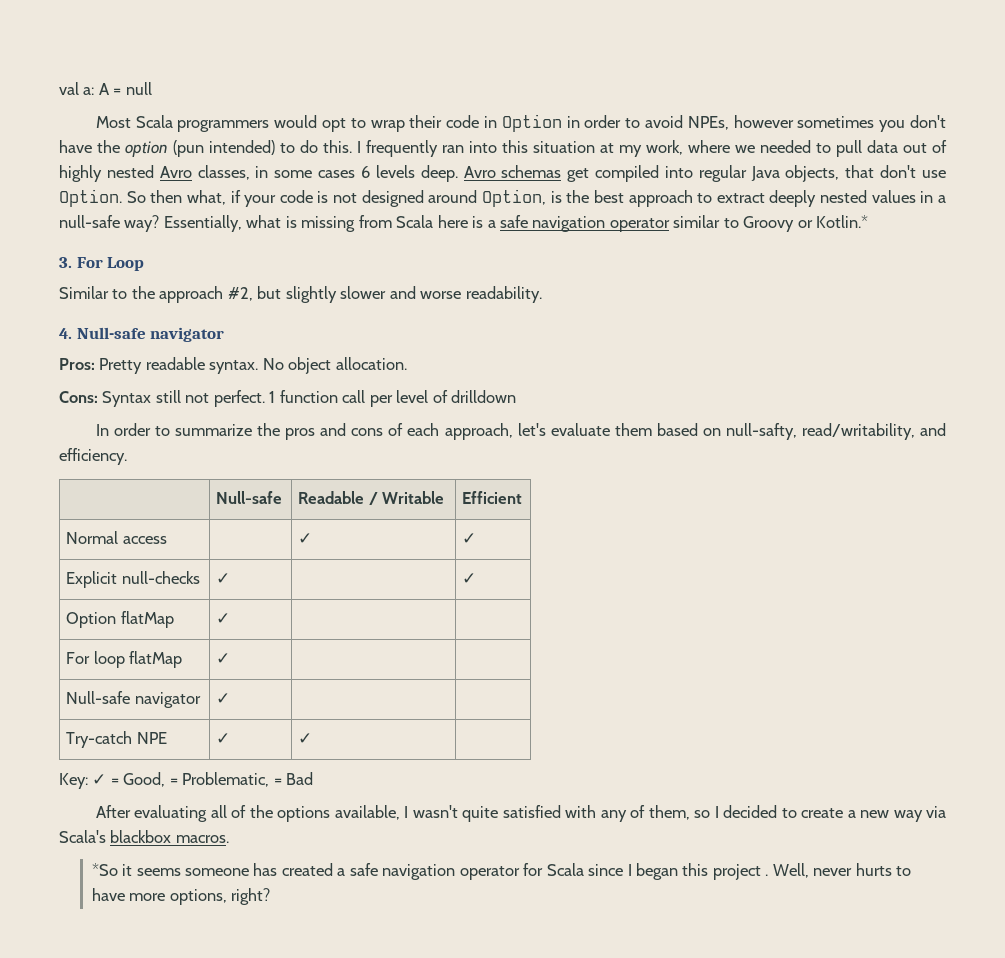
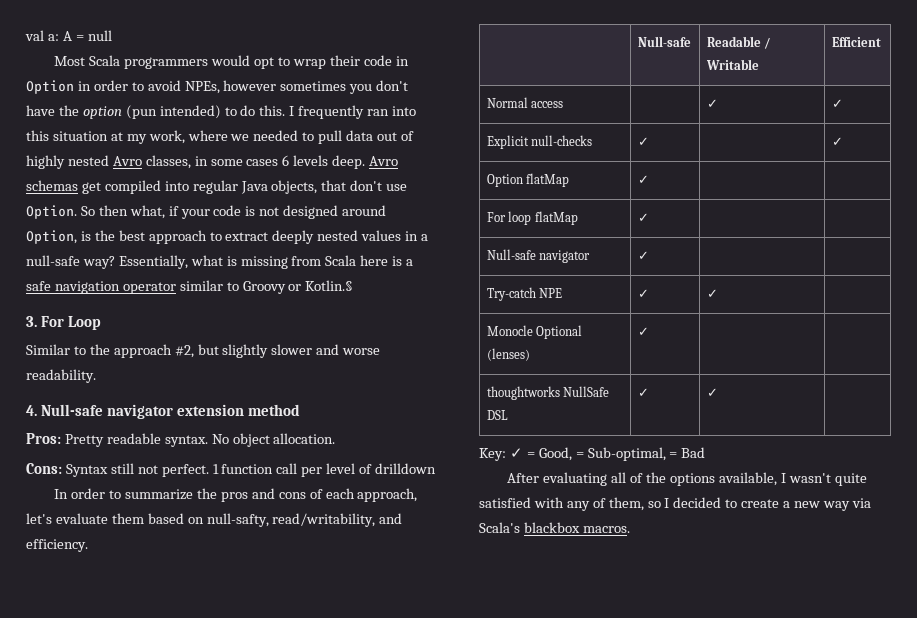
- Essentially, what is missing from Scala here is a safe navigation operator similar to Groovy or Kotlin.*
+ Essentially, what is missing from Scala here is a safe navigation operator similar to Groovy or Kotlin.§
- 4. Null-safe navigator
+ 4. Null-safe navigator extension method
+ Monocle Optional (lenses) | ✓ | |
+ thoughtworks NullSafe DSL | ✓ | ✓ |
- Key: ✓ = Good, = Problematic, = Bad
+ Key: ✓ = Good, = Sub-optimal, = Bad
- *So it seems someone has created a safe navigation operator for Scala since I began this project . Well, never hurts to have more options, right?

